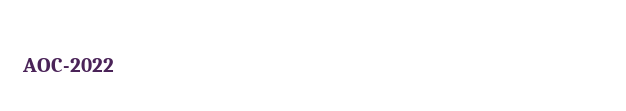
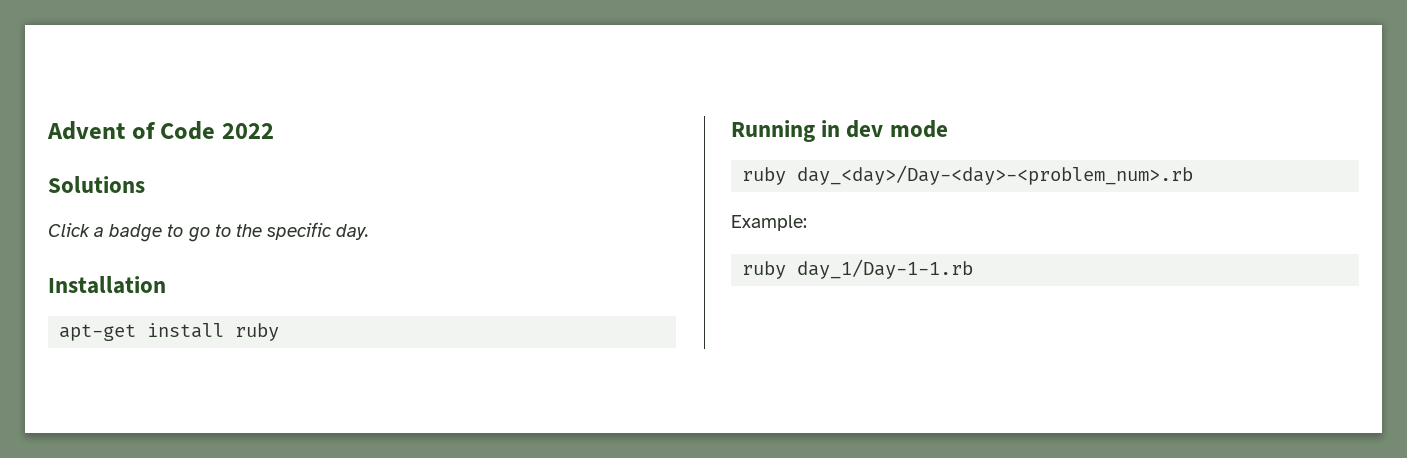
- AOC-2022
+ Advent of Code 2022
+ Solutions
+ Click a badge to go to the specific day.
+ Installation
+ apt-get install ruby
+ Running in dev mode
+ ruby day_<day>/Day-<day>-<problem_num>.rb
+ Example:
+ ruby day_1/Day-1-1.rb

